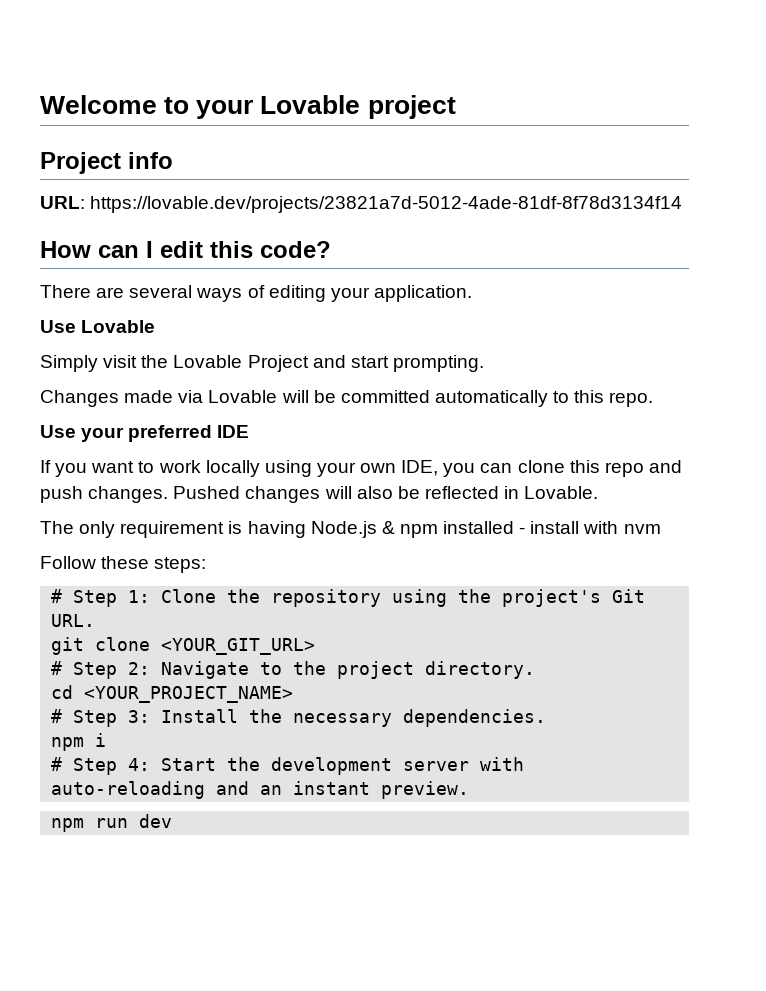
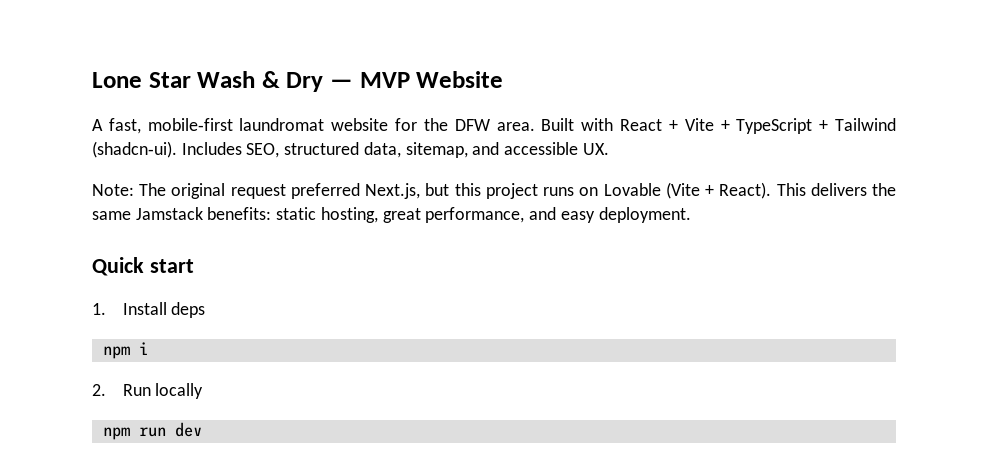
- Welcome to your Lovable project
- Project info
- URL: https://lovable.dev/projects/23821a7d-5012-4ade-81df-8f78d3134f14
- How can I edit this code?
- There are several ways of editing your application.
- Use Lovable
- Simply visit the Lovable Project and start prompting.
- Changes made via Lovable will be committed automatically to this repo.
- Use your preferred IDE
- If you want to work locally using your own IDE, you can clone this repo and push changes. Pushed changes will also be reflected in Lovable.
- The only requirement is having Node.js & npm installed - install with nvm
- Follow these steps:
- # Step 1: Clone the repository using the project's Git URL.
- git clone <YOUR_GIT_URL>
- # Step 2: Navigate to the project directory.
- cd <YOUR_PROJECT_NAME>
- # Step 3: Install the necessary dependencies.
+ Lone Star Wash & Dry — MVP Website
+ A fast, mobile‑first laundromat website for the DFW area. Built with React + Vite + TypeScript + Tailwind (shadcn‑ui). Includes SEO, structured data, sitemap, and accessible UX.
+ Note: The original request preferred Next.js, but this project runs on Lovable (Vite + React). This delivers the same Jamstack benefits: static hosting, great performance, and easy deployment.
+ Quick start
+ 1. Install deps
  npm i
- # Step 4: Start the development server with auto-reloading and an instant preview.
+ 2. Run locally

